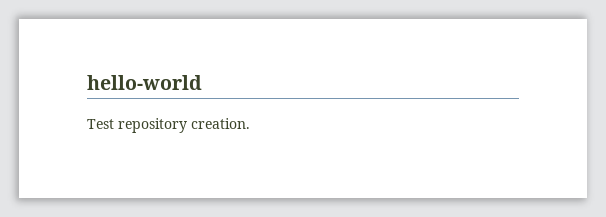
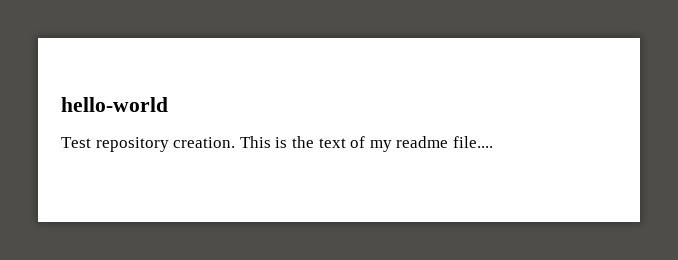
+ This is the text of my readme file....

